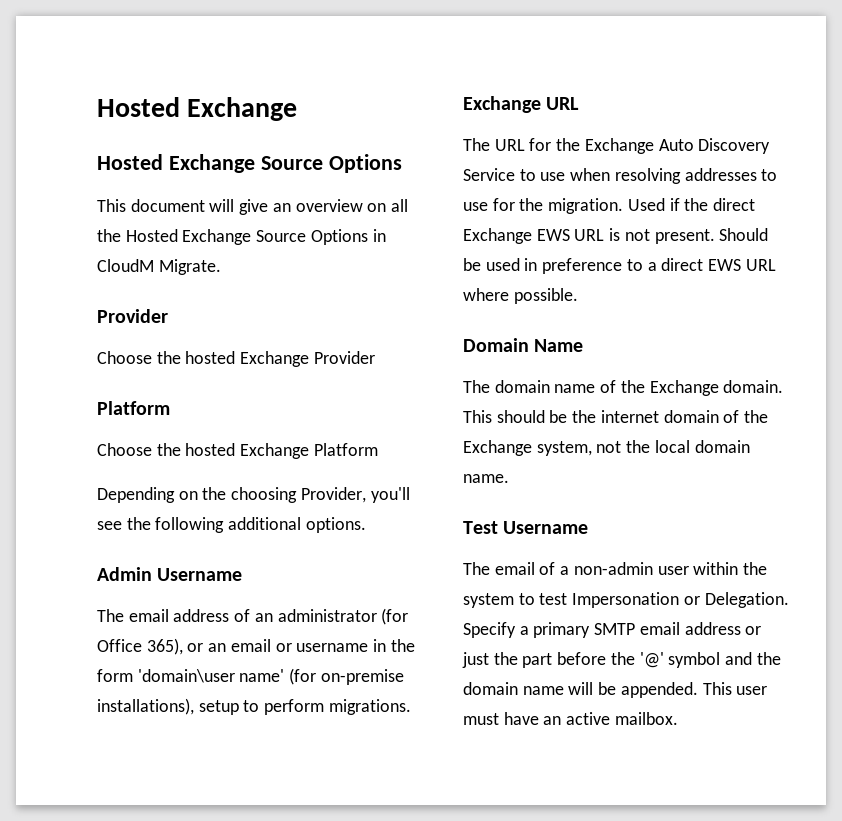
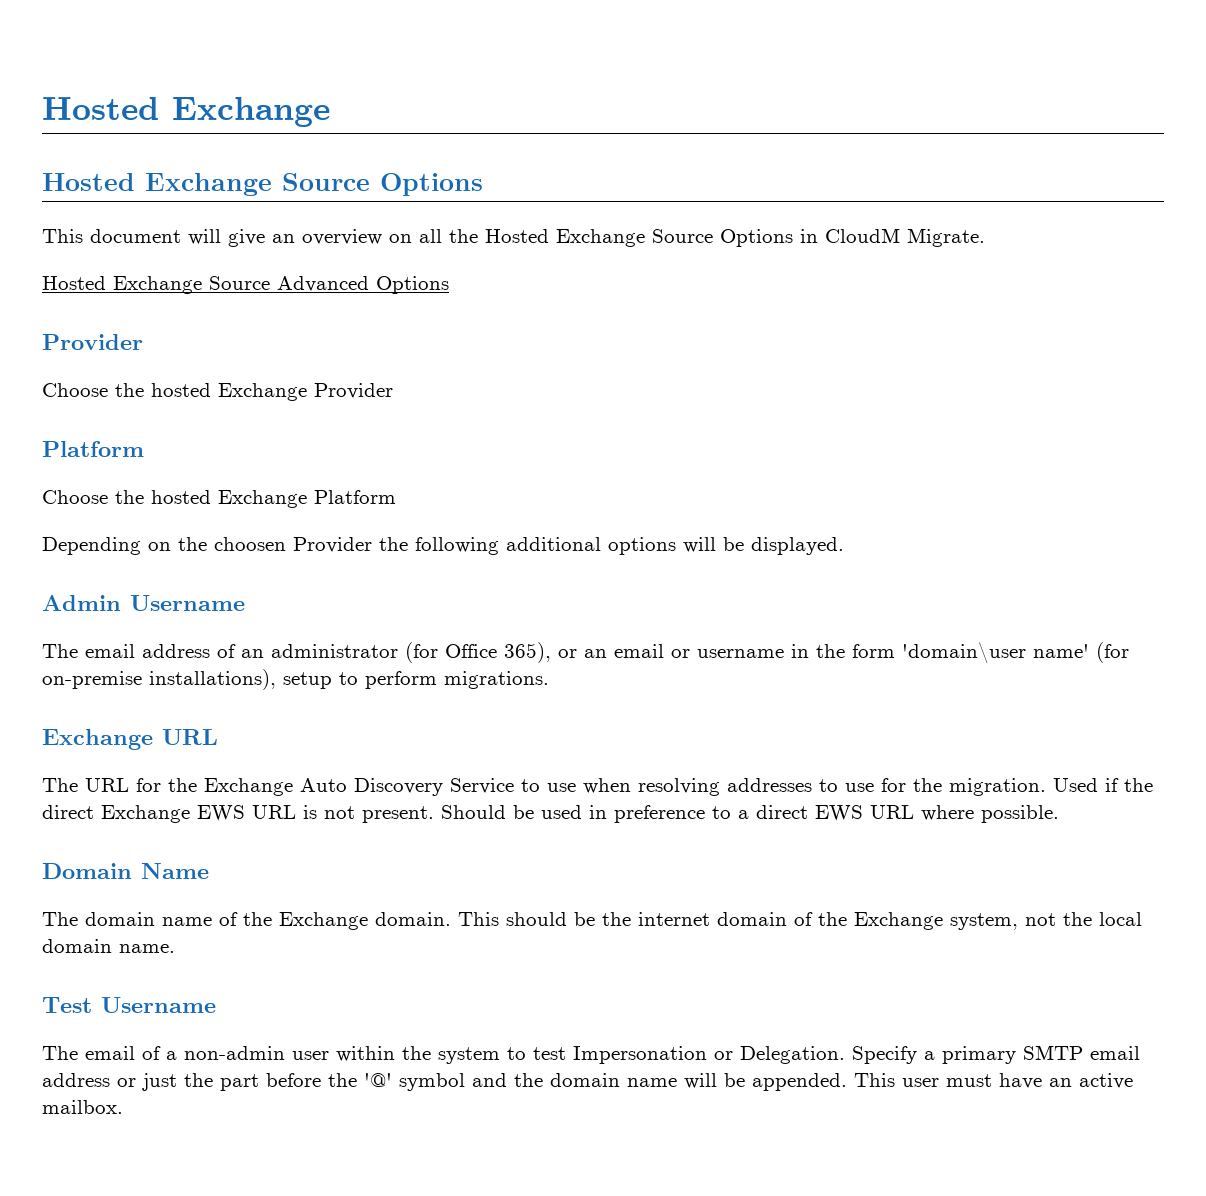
+ Hosted Exchange Source Advanced Options
- Depending on the choosing Provider, you'll see the following additional options.
+ Depending on the choosen Provider the following additional options will be displayed.

